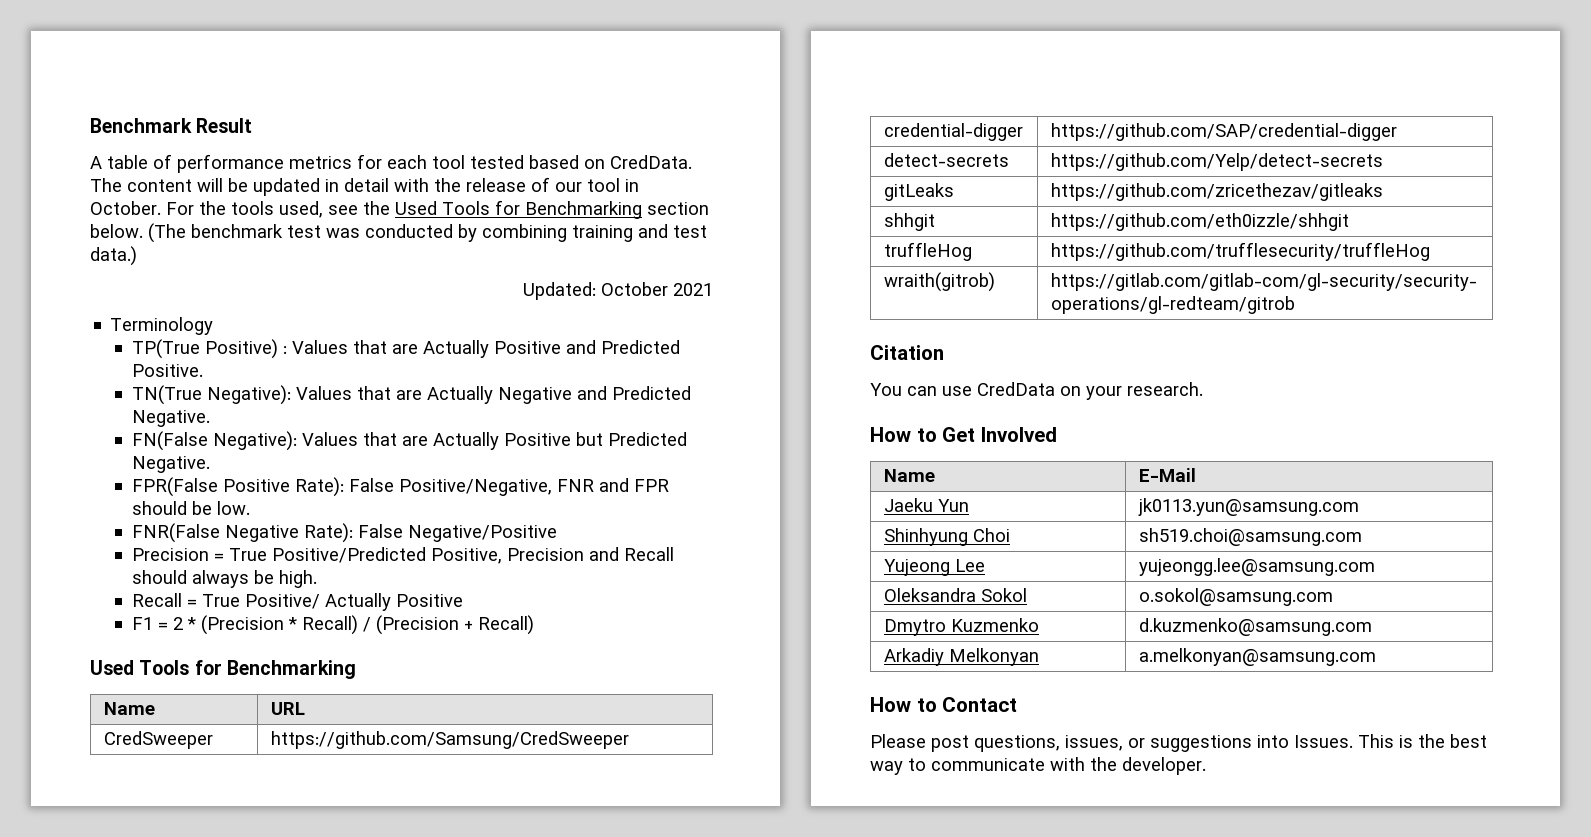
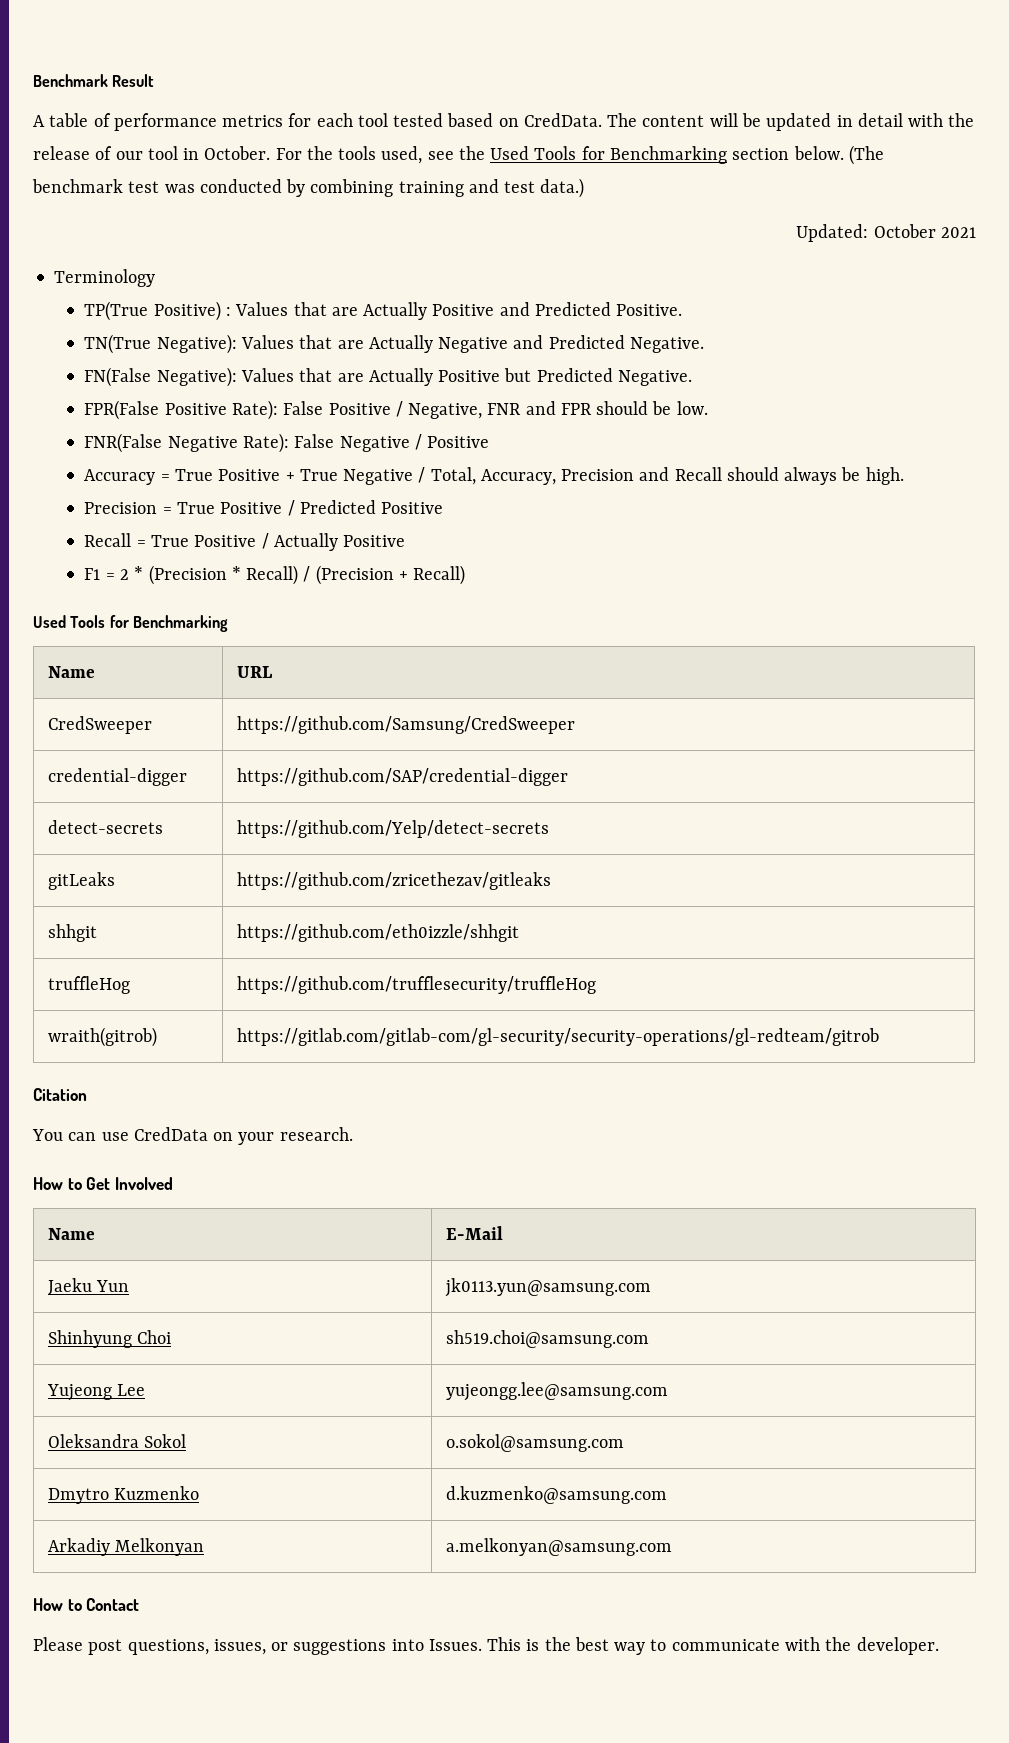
- FPR(False Positive Rate): False Positive/Negative, FNR and FPR should be low.
+ FPR(False Positive Rate): False Positive / Negative, FNR and FPR should be low.
- FNR(False Negative Rate): False Negative/Positive
- Precision = True Positive/Predicted Positive, Precision and Recall should always be high.
+ FNR(False Negative Rate): False Negative / Positive
+ Accuracy = True Positive + True Negative / Total, Accuracy, Precision and Recall should always be high.
+ Precision = True Positive / Predicted Positive
- Recall = True Positive/ Actually Positive
+ Recall = True Positive / Actually Positive

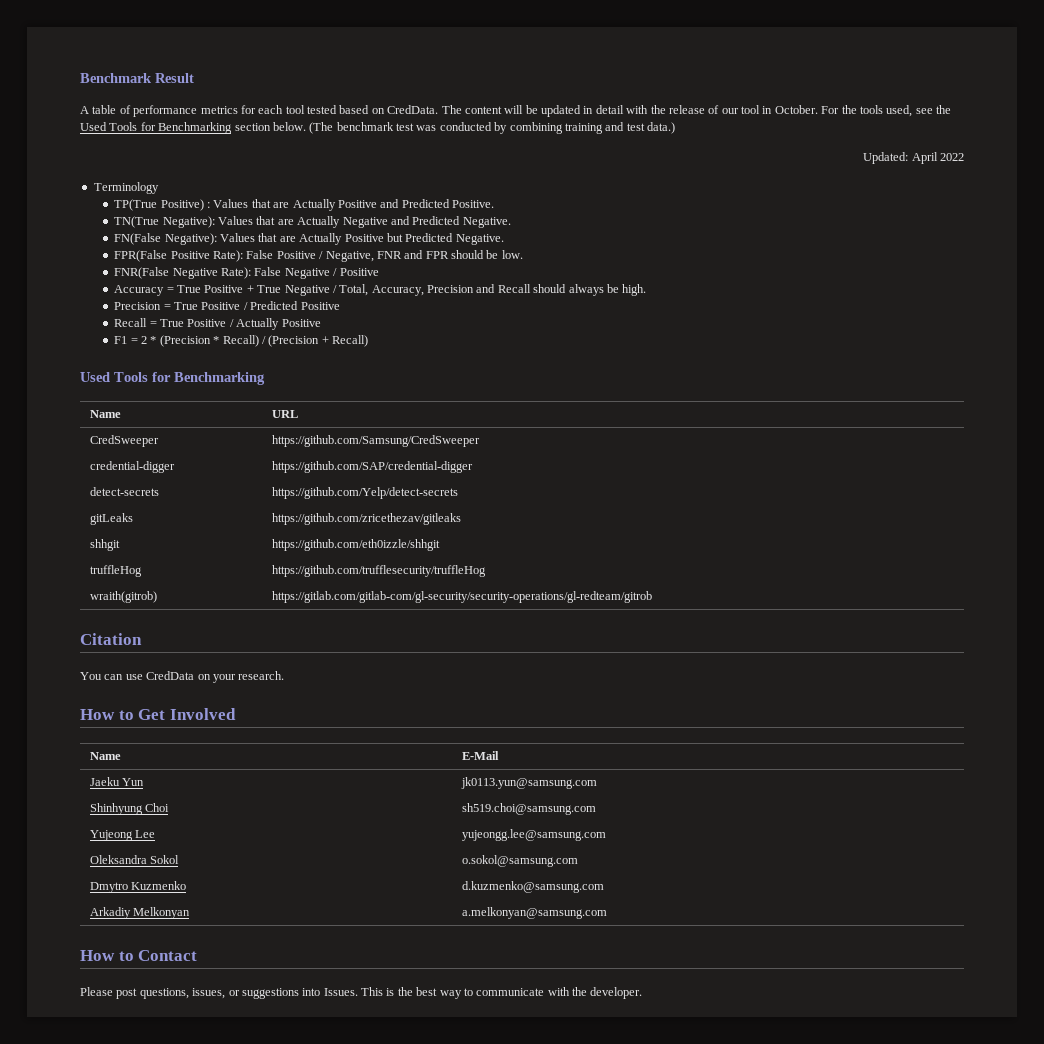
- Updated: October 2021
+ Updated: April 2022

